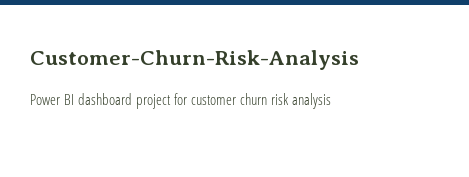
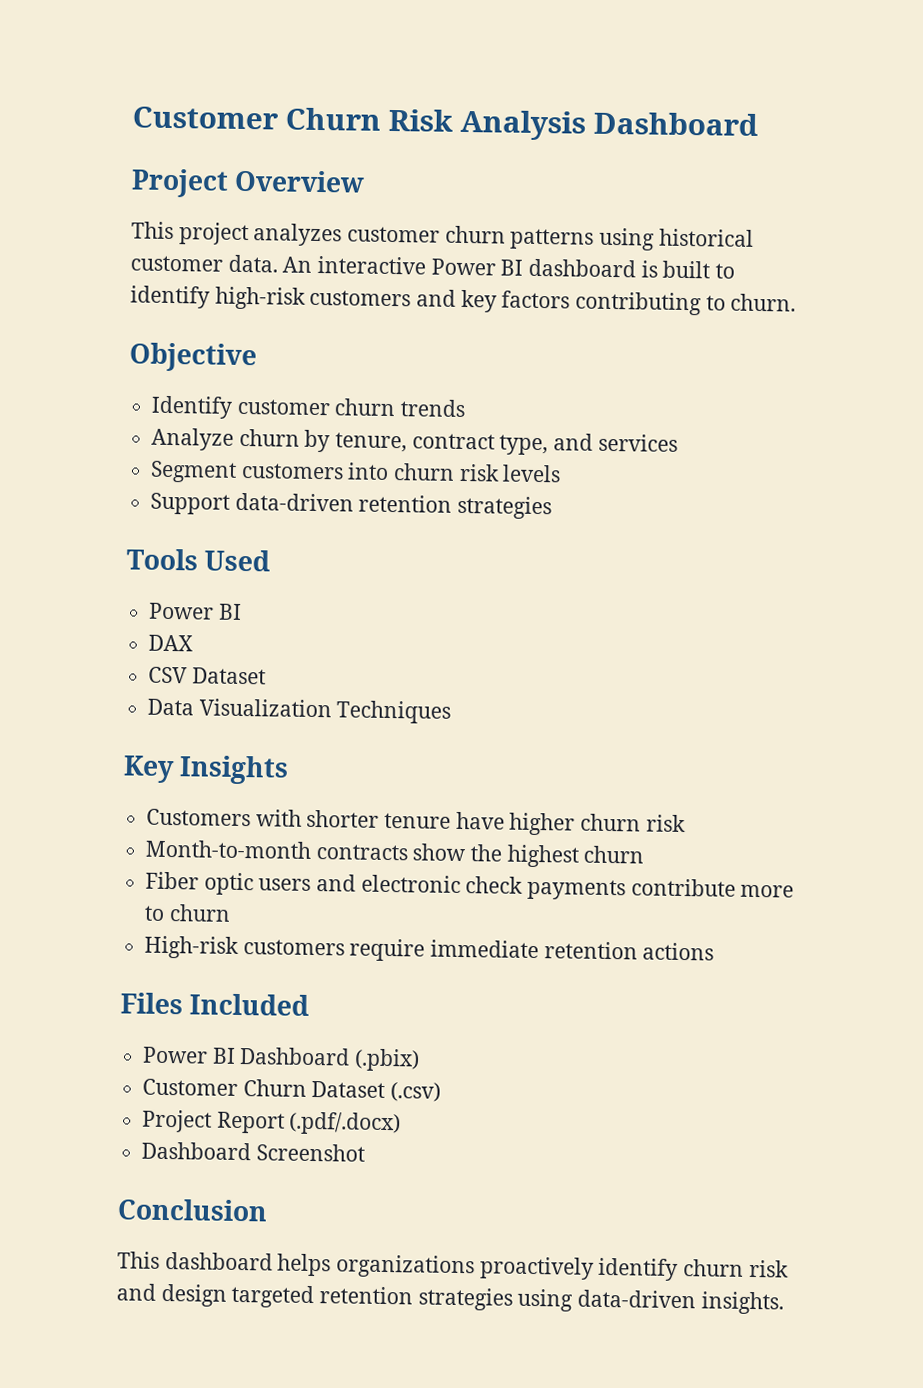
- Customer-Churn-Risk-Analysis
- Power BI dashboard project for customer churn risk analysis
+ Customer Churn Risk Analysis Dashboard
+ Project Overview
+ This project analyzes customer churn patterns using historical customer data. An interactive Power BI dashboard is built to identify high-risk customers and key factors contributing to churn.
+ Objective
+ Identify customer churn trends
+ Analyze churn by tenure, contract type, and services
+ Segment customers into churn risk levels
+ Support data-driven retention strategies
+ Tools Used
+ Power BI
+ DAX
+ CSV Dataset
+ Data Visualization Techniques
+ Key Insights
+ Customers with shorter tenure have higher churn risk
+ Month-to-month contracts show the highest churn
+ Fiber optic users and electronic check payments contribute more to churn
+ High-risk customers require immediate retention actions
+ Files Included
+ Power BI Dashboard (.pbix)
+ Customer Churn Dataset (.csv)
+ Project Report (.pdf/.docx)
+ Dashboard Screenshot
+ Conclusion
+ This dashboard helps organizations proactively identify churn risk and design targeted retention strategies using data-driven insights.

